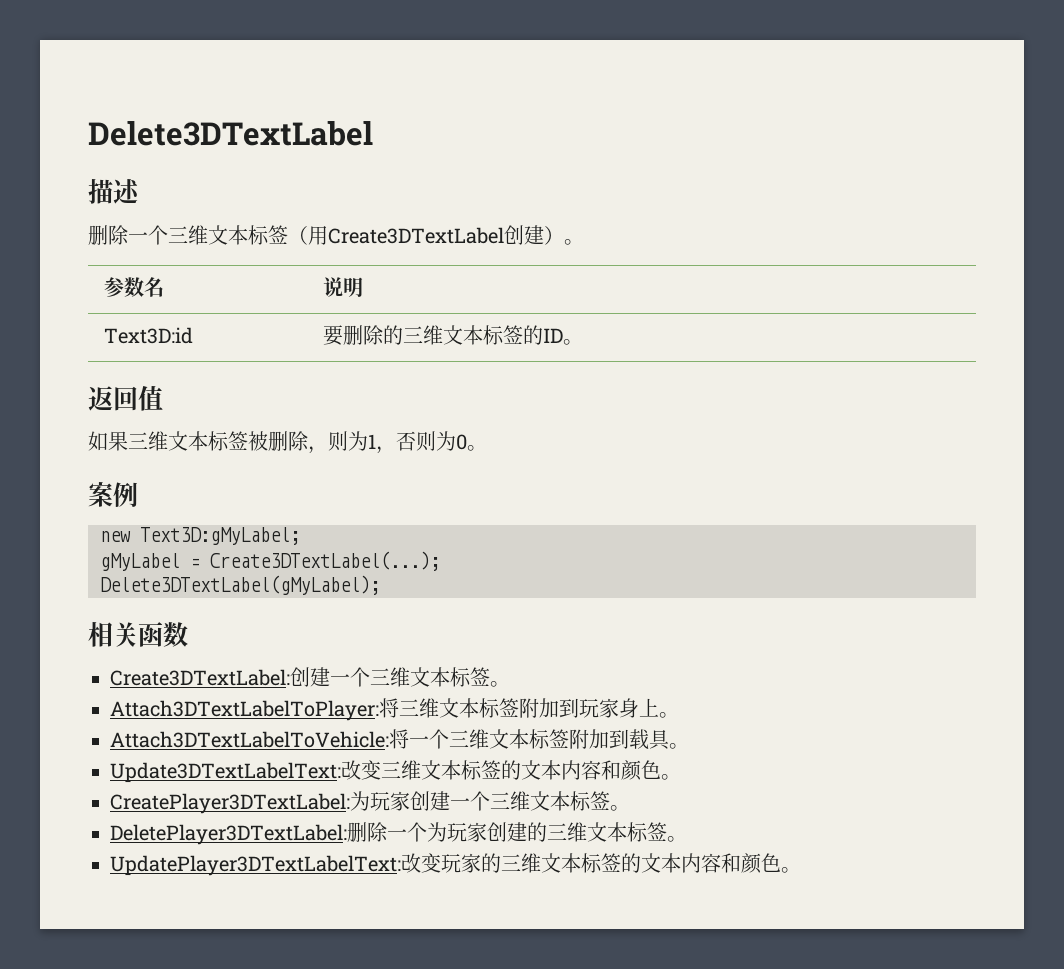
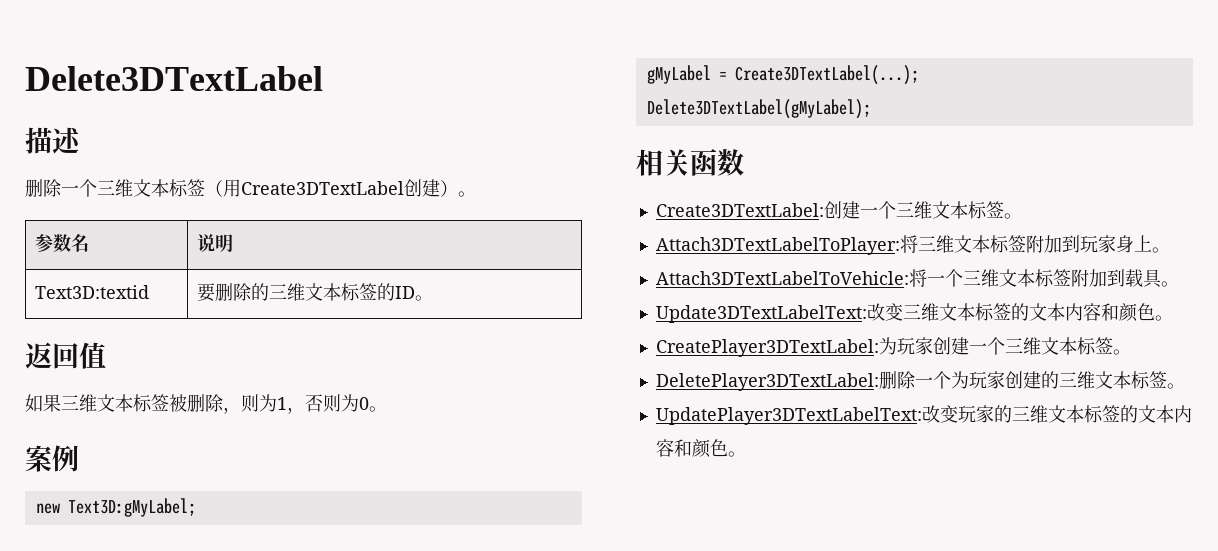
- Text3D:id | 要删除的三维文本标签的ID。
+ Text3D:textid | 要删除的三维文本标签的ID。

